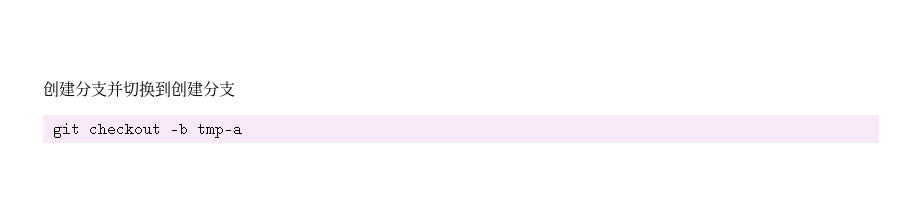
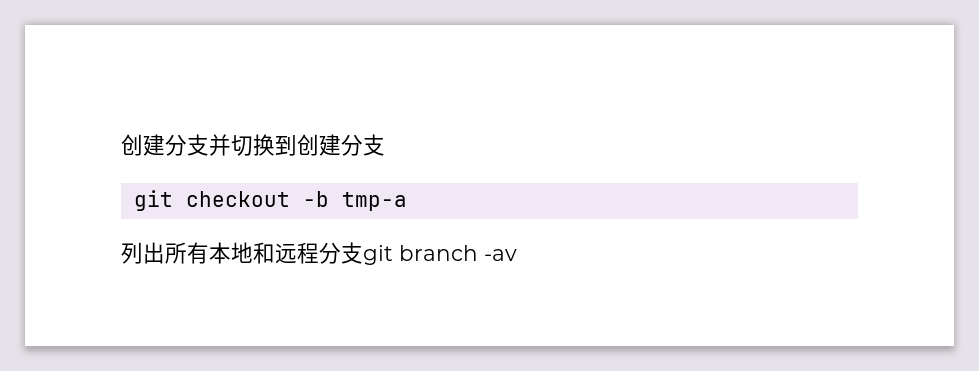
+ 列出所有本地和远程分支git branch -av

